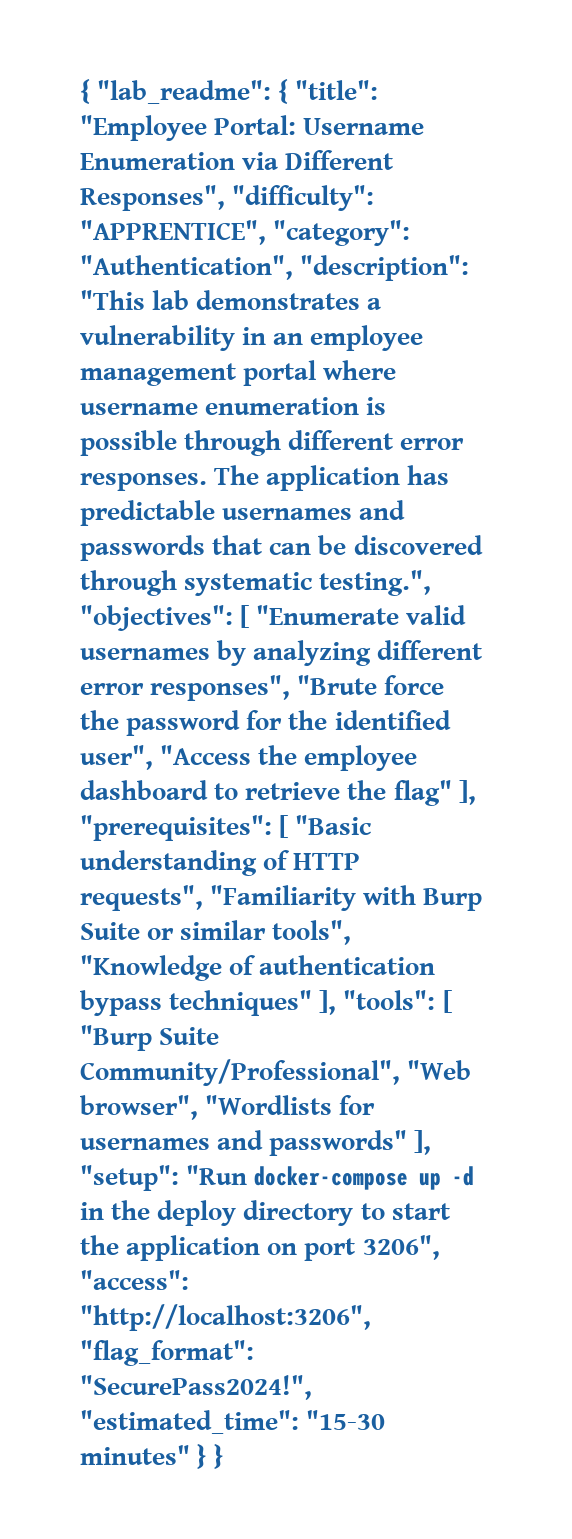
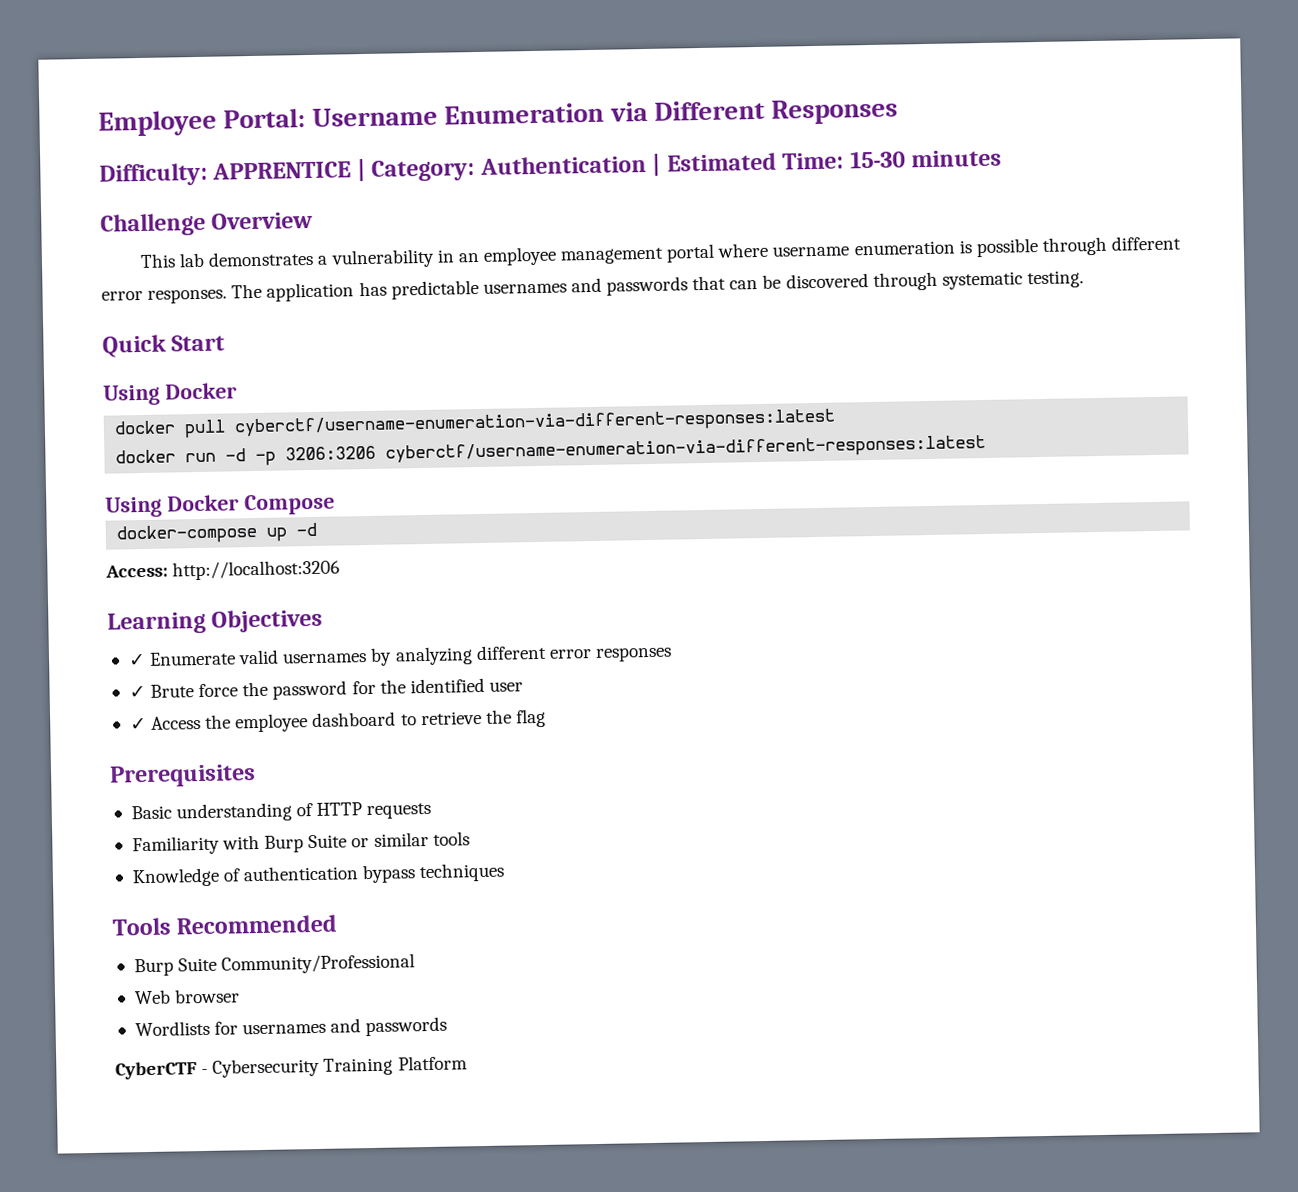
- { "lab_readme": { "title": "Employee Portal: Username Enumeration via Different Responses", "difficulty": "APPRENTICE", "category": "Authentication", "description": "This lab demonstrates a vulnerability in an employee management portal where username enumeration is possible through different error responses.
+ Employee Portal: Username Enumeration via Different Responses
+ Difficulty: APPRENTICE | Category: Authentication | Estimated Time: 15-30 minutes
+ Challenge Overview
+ This lab demonstrates a vulnerability in an employee management portal where username enumeration is possible through different error responses.
- The application has predictable usernames and passwords that can be discovered through systematic testing.", "objectives": [ "Enumerate valid usernames by analyzing different error responses", "Brute force the password for the identified user", "Access the employee dashboard to retrieve the flag" ], "prerequisites": [ "Basic understanding of HTTP requests", "Familiarity with Burp Suite or similar tools", "Knowledge of authentication bypass techniques" ], "tools": [ "Burp Suite Community/Professional", "Web browser", "Wordlists for usernames and passwords" ], "setup": "Run docker-compose up -d in the deploy directory to start the application on port 3206", "access": "http://localhost:3206", "flag_format": "SecurePass2024!", "estimated_time": "15-30 minutes" } }
+ The application has predictable usernames and passwords that can be discovered through systematic testing.
+ Quick Start
+ Using Docker
+ docker pull cyberctf/username-enumeration-via-different-responses:latest
+ docker run -d -p 3206:3206 cyberctf/username-enumeration-via-different-responses:latest
+ Using Docker Compose
+ docker-compose up -d
+ Access: http://localhost:3206
+ Learning Objectives
+ ✓ Enumerate valid usernames by analyzing different error responses
+ ✓ Brute force the password for the identified user
+ ✓ Access the employee dashboard to retrieve the flag
+ Prerequisites
+ Basic understanding of HTTP requests
+ Familiarity with Burp Suite or similar tools
+ Knowledge of authentication bypass techniques
+ Tools Recommended
+ Burp Suite Community/Professional
+ Web browser
+ Wordlists for usernames and passwords
+ CyberCTF - Cybersecurity Training Platform

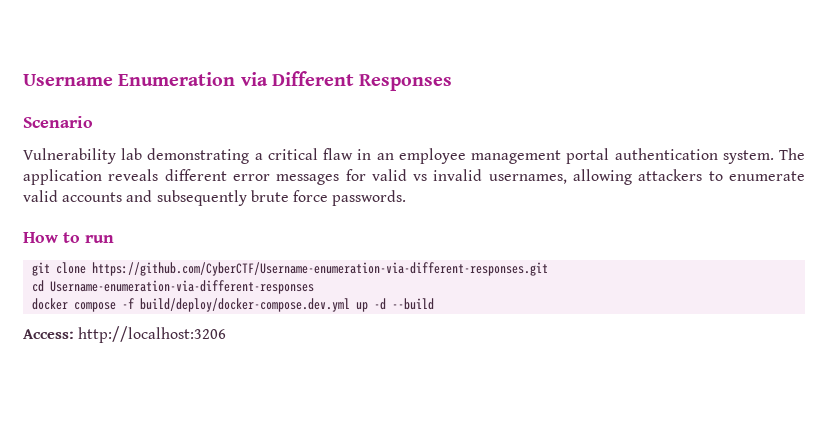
- Employee Portal: Username Enumeration via Different Responses
+ Username Enumeration via Different Responses
- Difficulty: APPRENTICE | Category: Authentication | Estimated Time: 15-30 minutes
- Challenge Overview
- This lab demonstrates a vulnerability in an employee management portal where username enumeration is possible through different error responses. The application has predictable usernames and passwords that can be discovered through systematic testing.
- Quick Start
- Using Docker
- docker pull cyberctf/username-enumeration-via-different-responses:latest
- docker run -d -p 3206:3206 cyberctf/username-enumeration-via-different-responses:latest
- Using Docker Compose
- docker-compose up -d
+ Scenario
+ Vulnerability lab demonstrating a critical flaw in an employee management portal authentication system. The application reveals different error messages for valid vs invalid usernames, allowing attackers to enumerate valid accounts and subsequently brute force passwords.
+ How to run
+ git clone https://github.com/CyberCTF/Username-enumeration-via-different-responses.git
+ cd Username-enumeration-via-different-responses
+ docker compose -f build/deploy/docker-compose.dev.yml up -d --build
- Learning Objectives
- ✓ Enumerate valid usernames by analyzing different error responses
- ✓ Brute force the password for the identified user
- ✓ Access the employee dashboard to retrieve the flag
- Prerequisites
- Basic understanding of HTTP requests
- Familiarity with Burp Suite or similar tools
- Knowledge of authentication bypass techniques
- Tools Recommended
- Burp Suite Community/Professional
- Web browser
- Wordlists for usernames and passwords
- CyberCTF - Cybersecurity Training Platform

